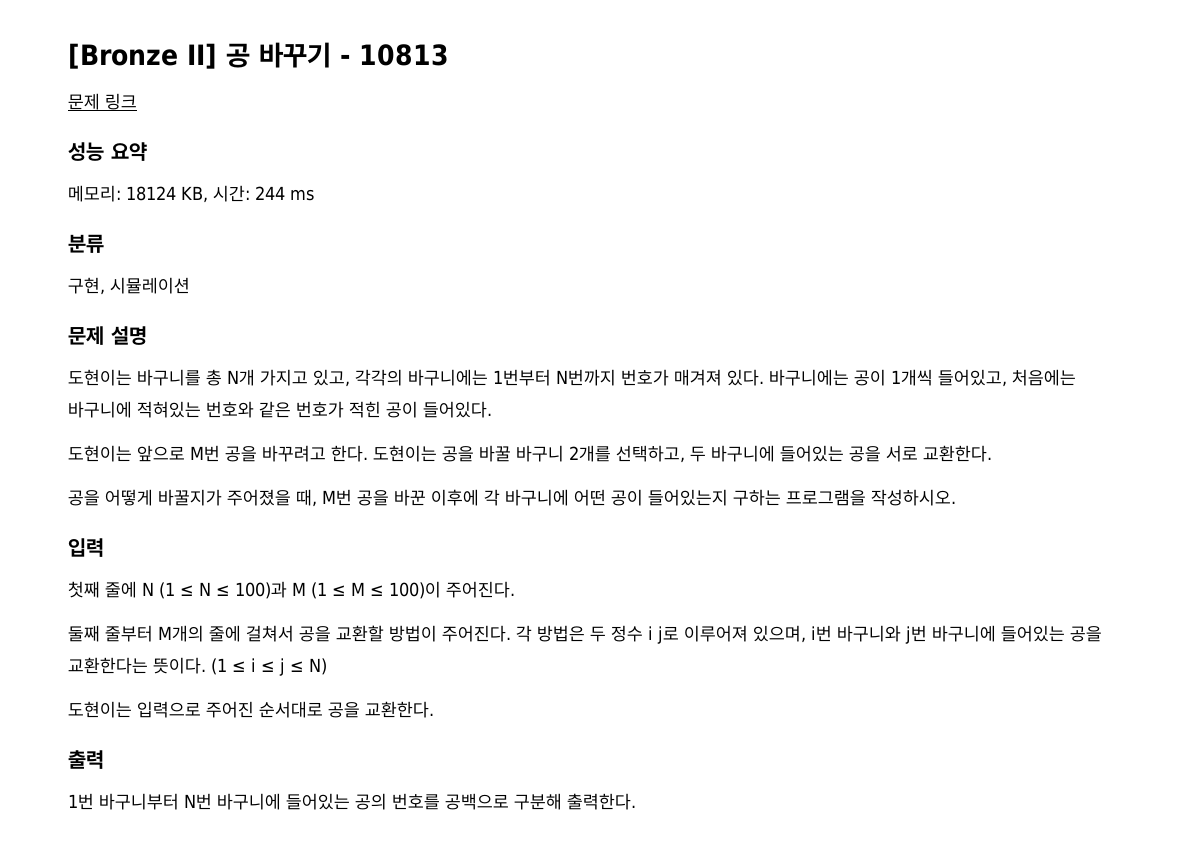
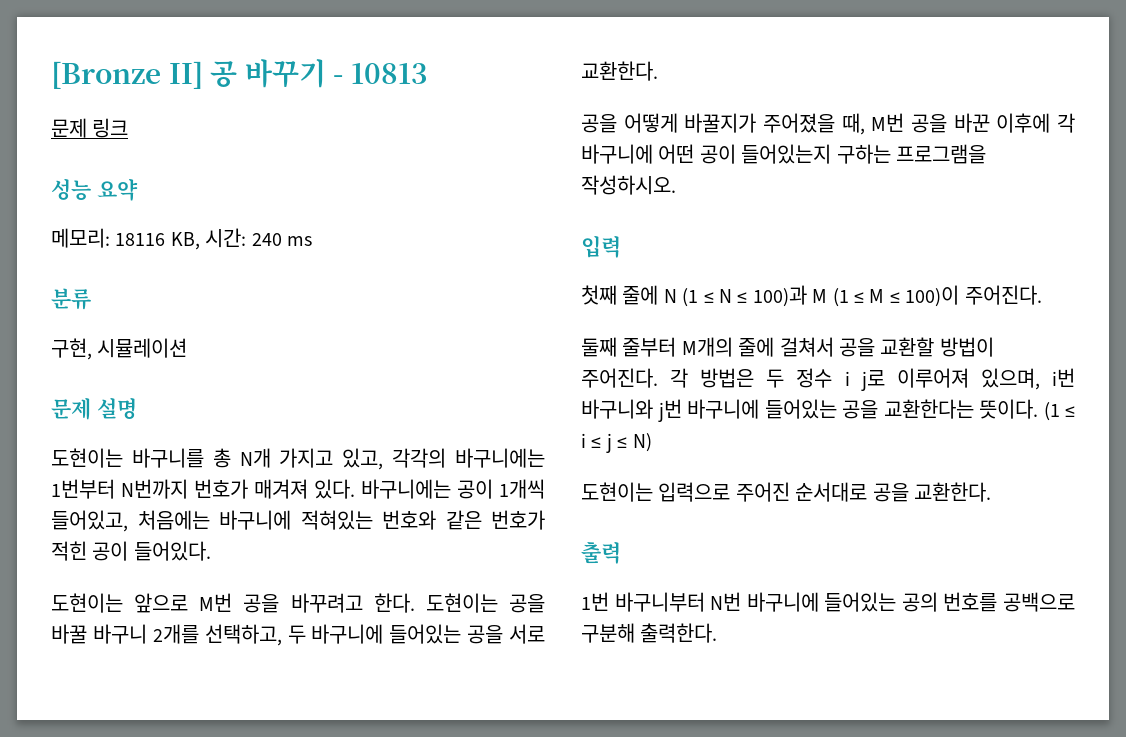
- 메모리: 18124 KB, 시간: 244 ms
+ 메모리: 18116 KB, 시간: 240 ms

